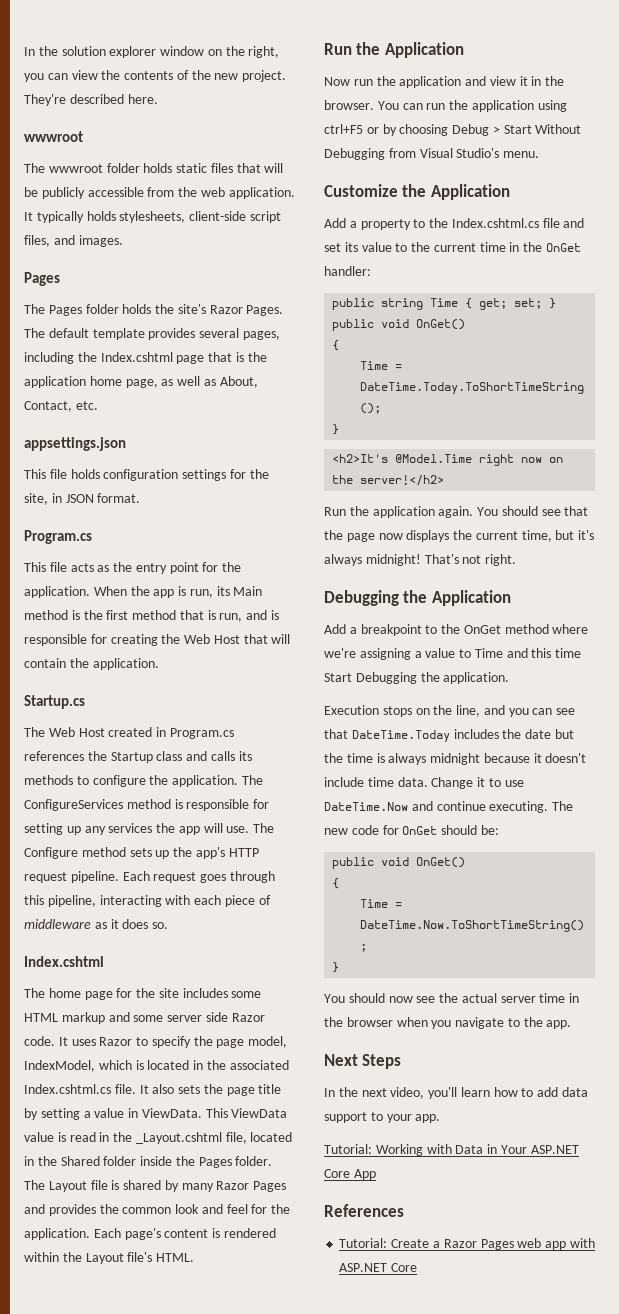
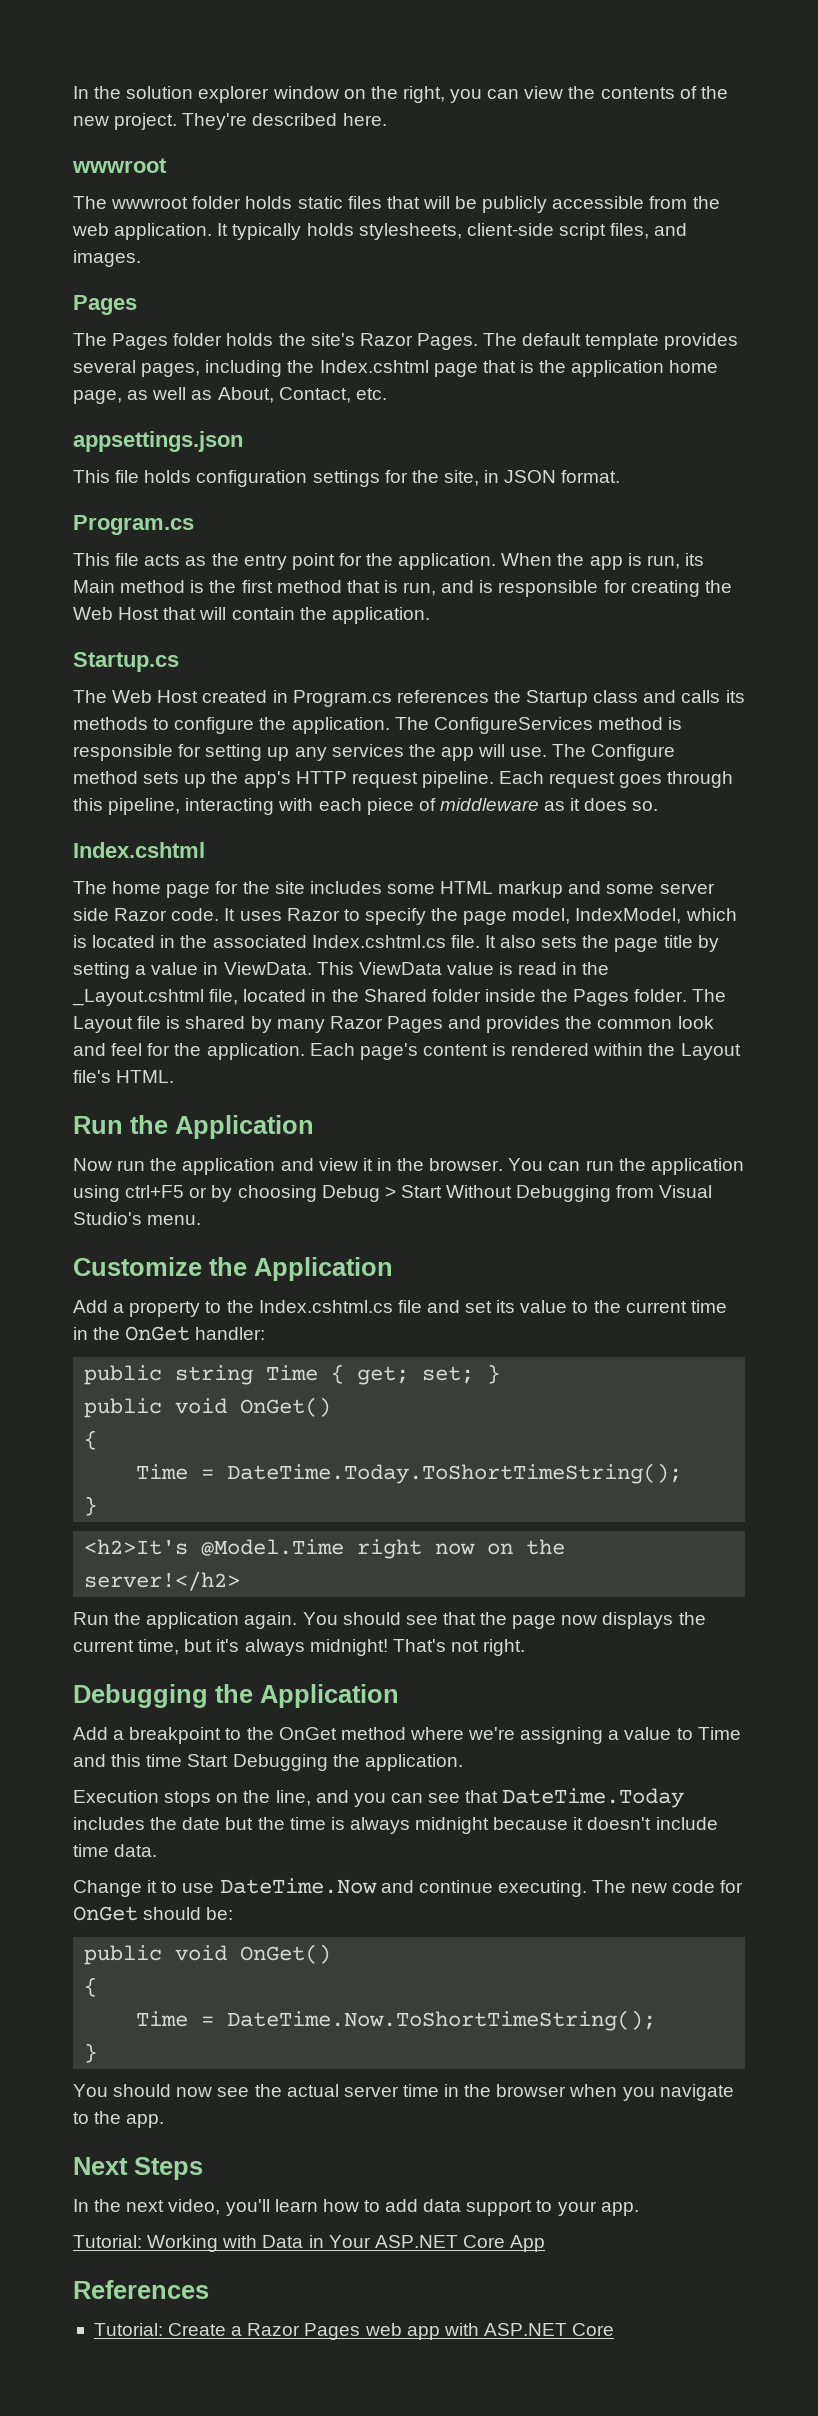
- Execution stops on the line, and you can see that DateTime.Today includes the date but the time is always midnight because it doesn't include time data. Change it to use DateTime.Now and continue executing.
+ Execution stops on the line, and you can see that DateTime.Today includes the date but the time is always midnight because it doesn't include time data.
+ Change it to use DateTime.Now and continue executing.

